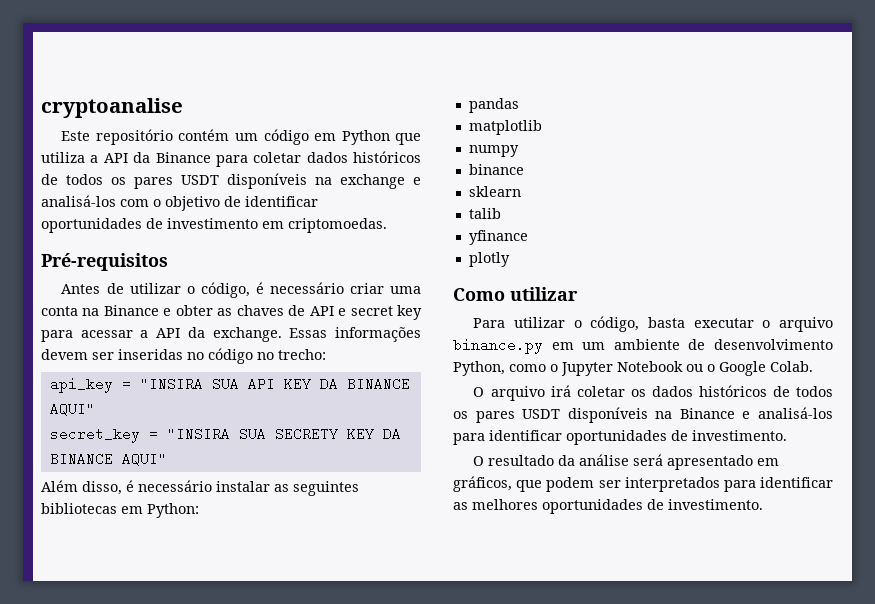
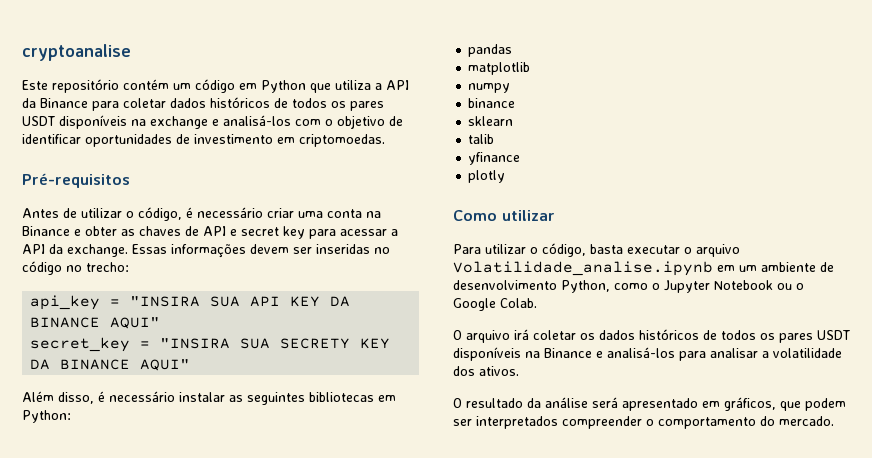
- Para utilizar o código, basta executar o arquivo binance.py em um ambiente de desenvolvimento Python, como o Jupyter Notebook ou o Google Colab.
+ Para utilizar o código, basta executar o arquivo Volatilidade_analise.ipynb em um ambiente de desenvolvimento Python, como o Jupyter Notebook ou o Google Colab.
- O arquivo irá coletar os dados históricos de todos os pares USDT disponíveis na Binance e analisá-los para identificar oportunidades de investimento.
+ O arquivo irá coletar os dados históricos de todos os pares USDT disponíveis na Binance e analisá-los para analisar a volatilidade dos ativos.
- O resultado da análise será apresentado em gráficos, que podem ser interpretados para identificar as melhores oportunidades de investimento.
+ O resultado da análise será apresentado em gráficos, que podem ser interpretados compreender o comportamento do mercado.

